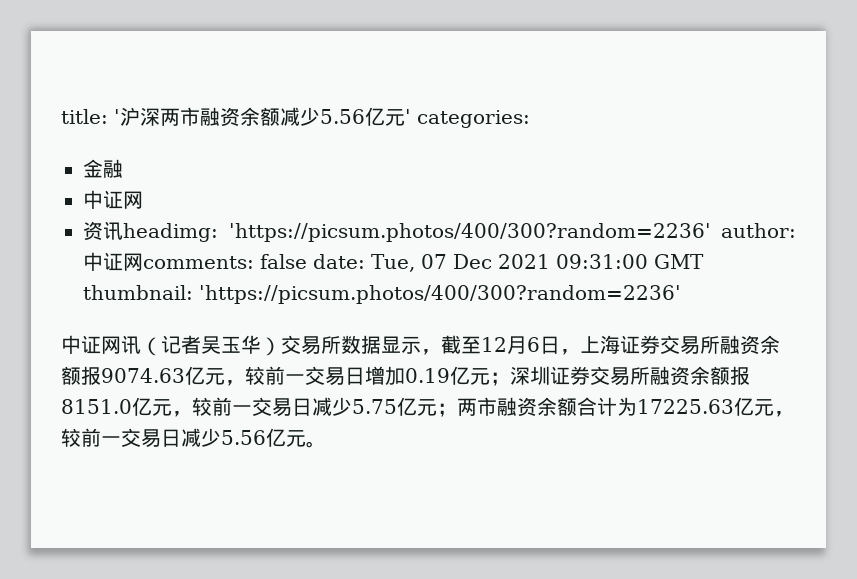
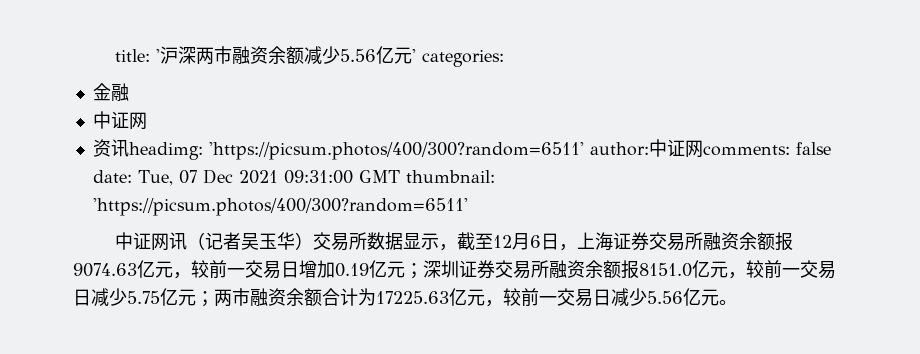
- 资讯headimg: 'https://picsum.photos/400/300?random=2236' author:中证网comments: false date: Tue, 07 Dec 2021 09:31:00 GMT thumbnail: 'https://picsum.photos/400/300?random=2236'
+ 资讯headimg: 'https://picsum.photos/400/300?random=6511' author:中证网comments: false date: Tue, 07 Dec 2021 09:31:00 GMT thumbnail: 'https://picsum.photos/400/300?random=6511'

